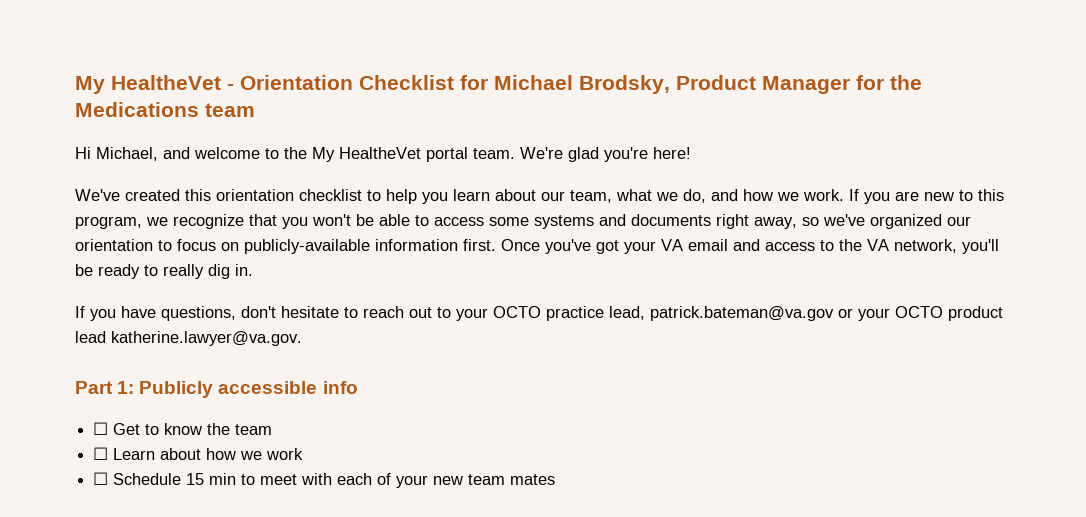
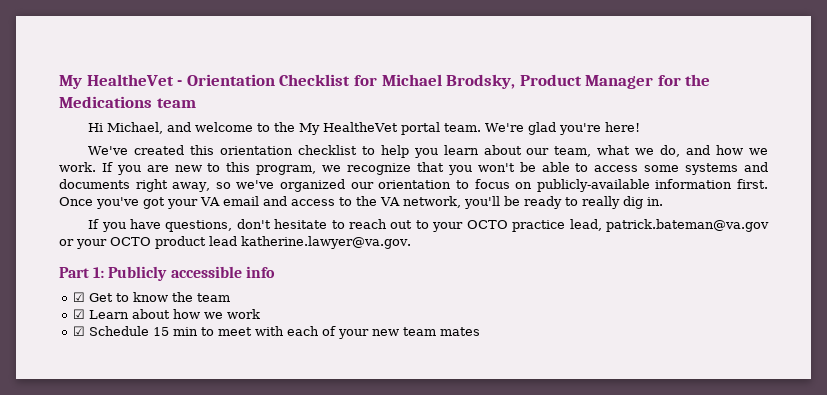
- ☐ Get to know the team
+ ☑ Get to know the team
- ☐ Learn about how we work
+ ☑ Learn about how we work
- ☐ Schedule 15 min to meet with each of your new team mates
+ ☑ Schedule 15 min to meet with each of your new team mates

